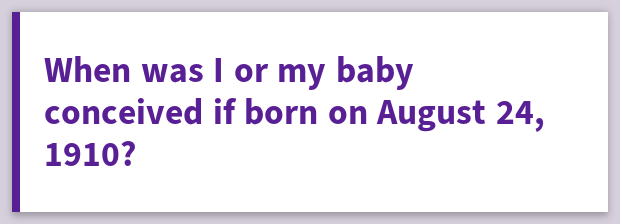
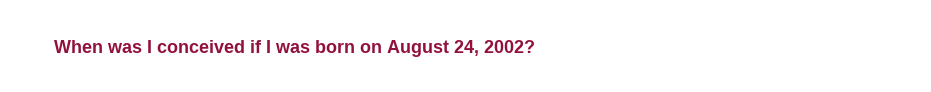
- When was I or my baby conceived if born on August 24, 1910?
+ When was I conceived if I was born on August 24, 2002?

